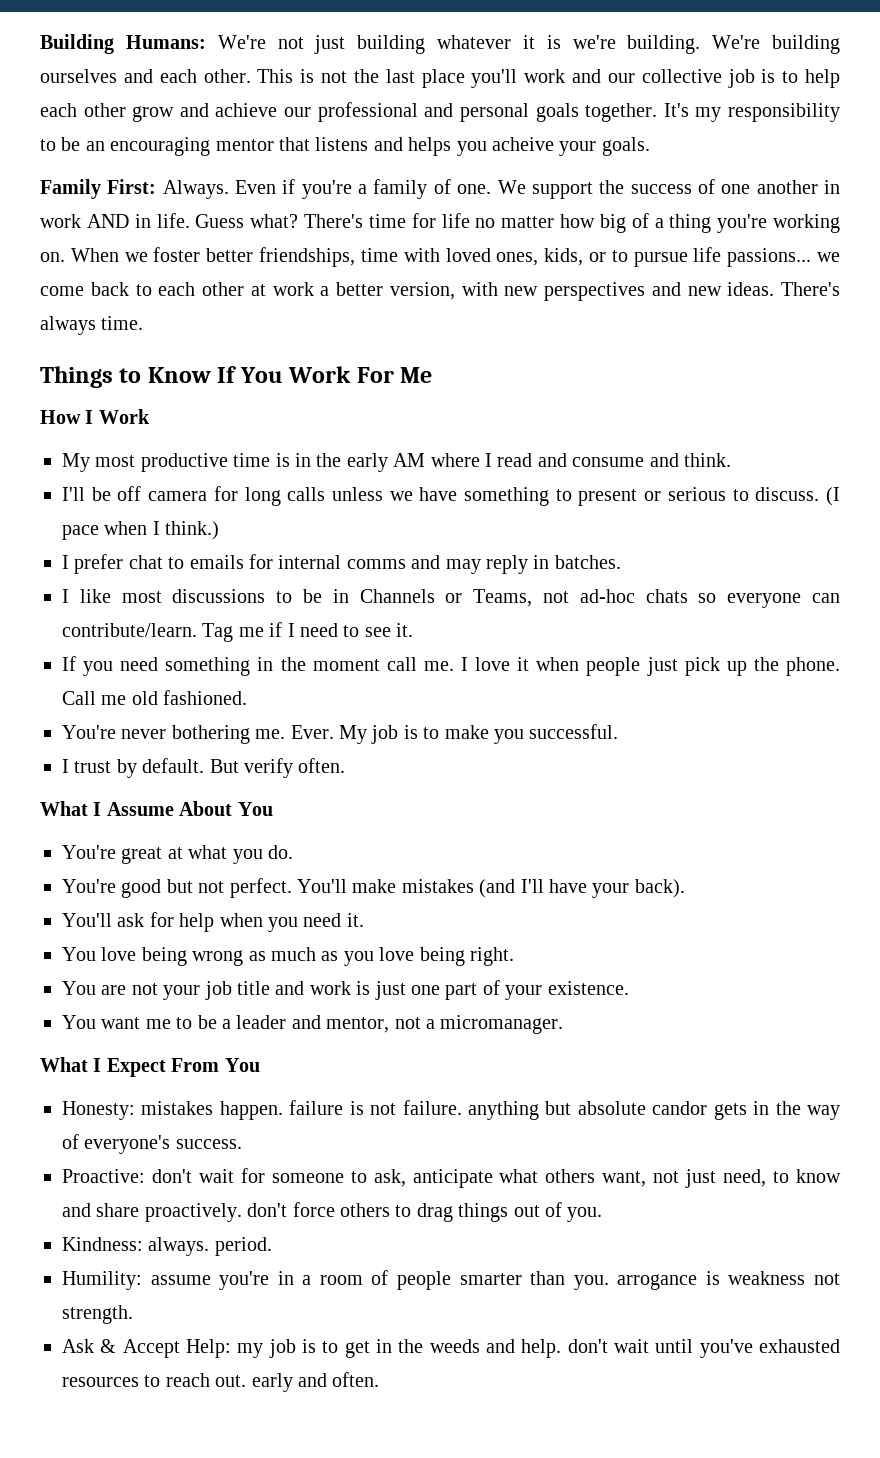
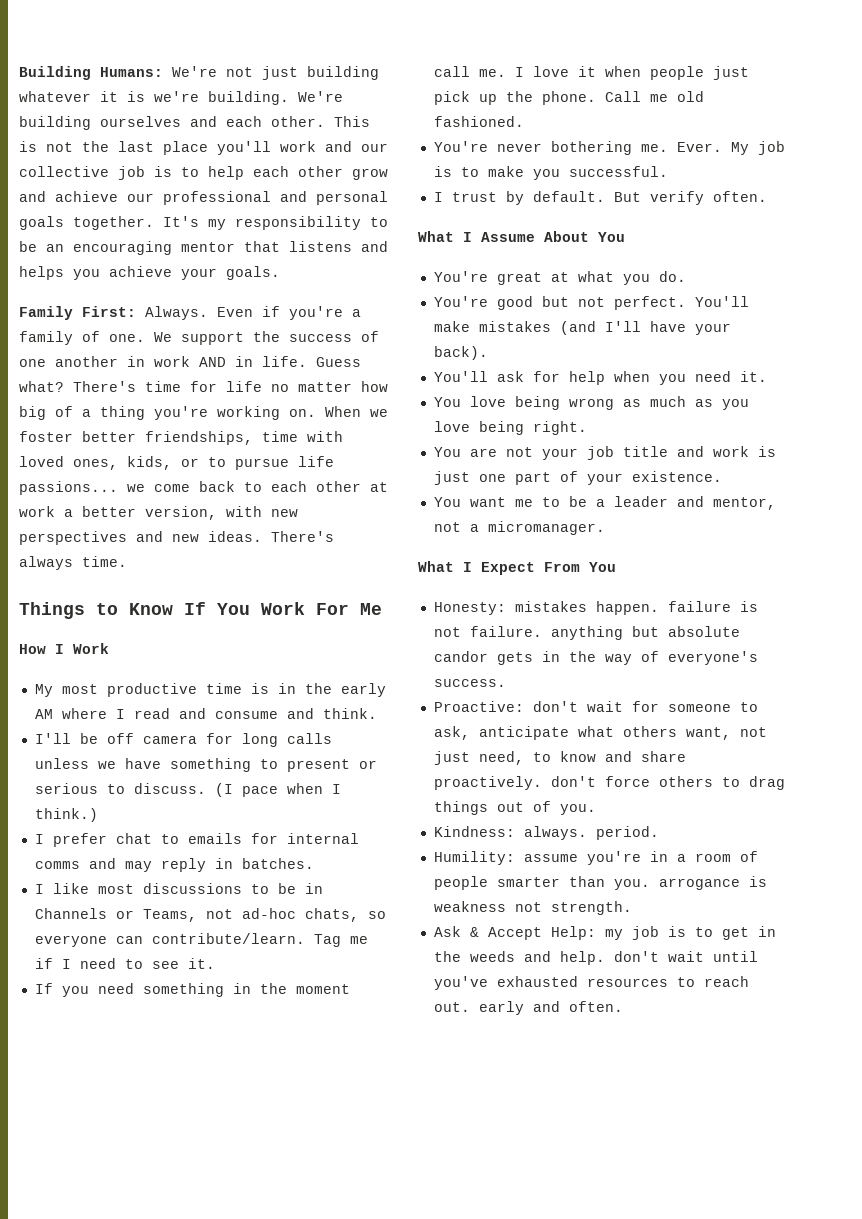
- It's my responsibility to be an encouraging mentor that listens and helps you acheive your goals.
+ It's my responsibility to be an encouraging mentor that listens and helps you achieve your goals.
- I like most discussions to be in Channels or Teams, not ad-hoc chats so everyone can contribute/learn.
+ I like most discussions to be in Channels or Teams, not ad-hoc chats, so everyone can contribute/learn.

